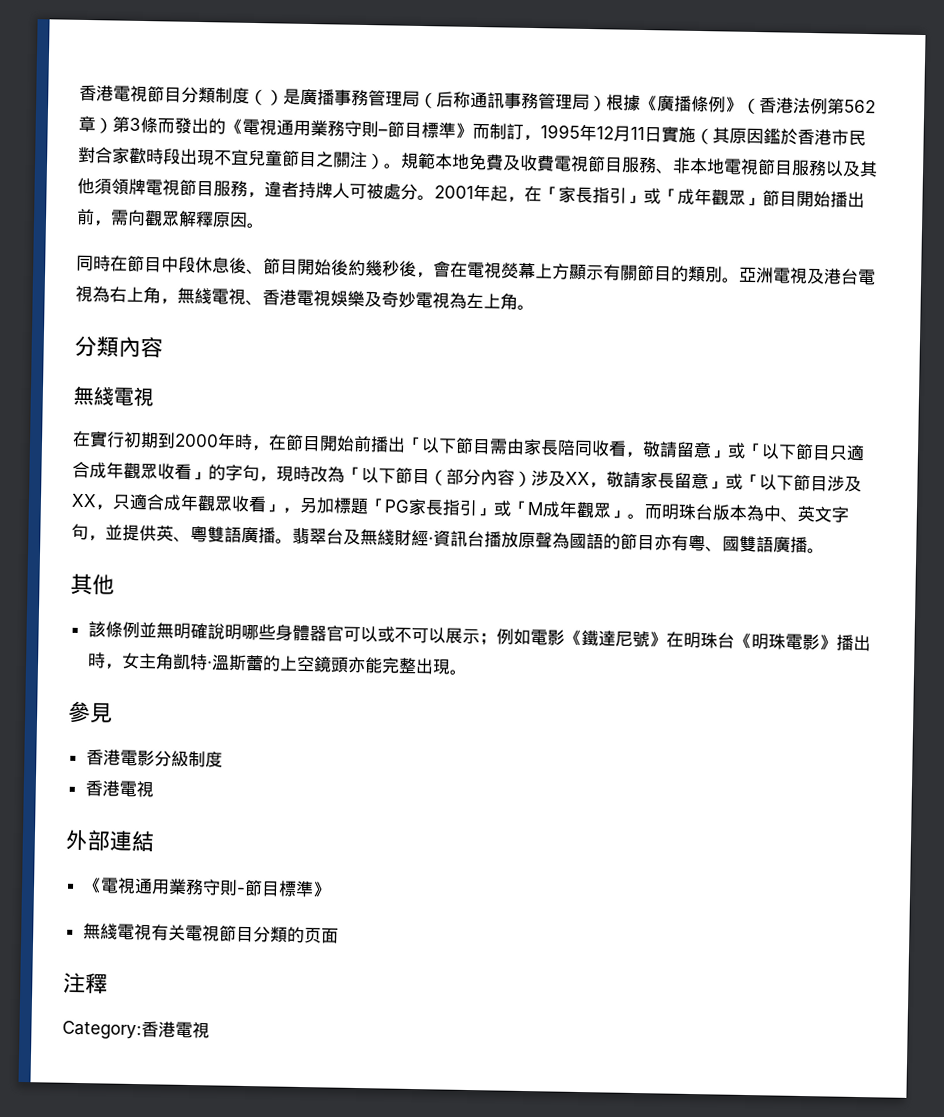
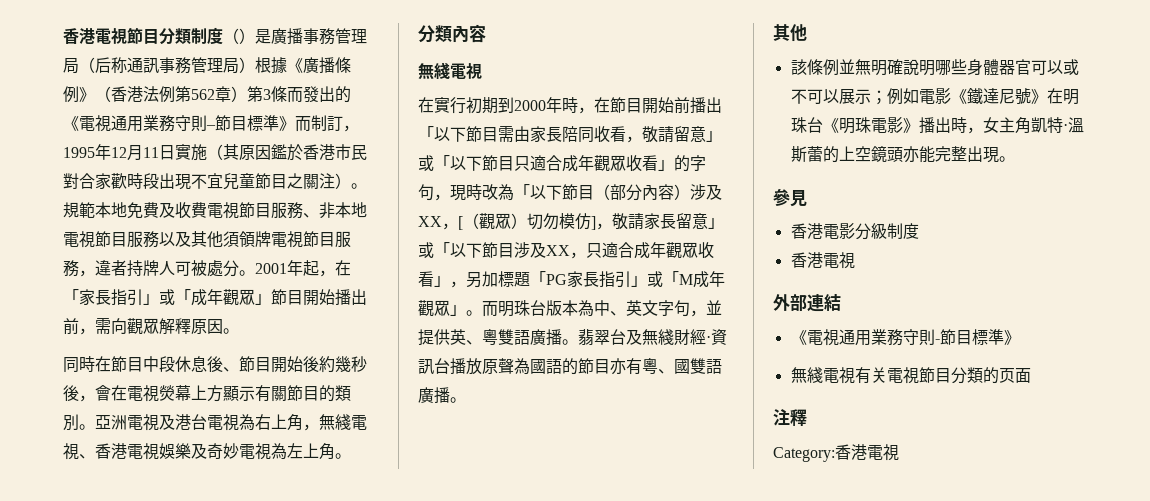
- 在實行初期到2000年時，在節目開始前播出「以下節目需由家長陪同收看，敬請留意」或「以下節目只適合成年觀眾收看」的字句，現時改為「以下節目（部分內容）涉及XX，敬請家長留意」或「以下節目涉及XX，只適合成年觀眾收看」，另加標題「PG家長指引」或「M成年觀眾」。
+ 在實行初期到2000年時，在節目開始前播出「以下節目需由家長陪同收看，敬請留意」或「以下節目只適合成年觀眾收看」的字句，現時改為「以下節目（部分內容）涉及XX，[（觀眾）切勿模仿]，敬請家長留意」或「以下節目涉及XX，只適合成年觀眾收看」，另加標題「PG家長指引」或「M成年觀眾」。

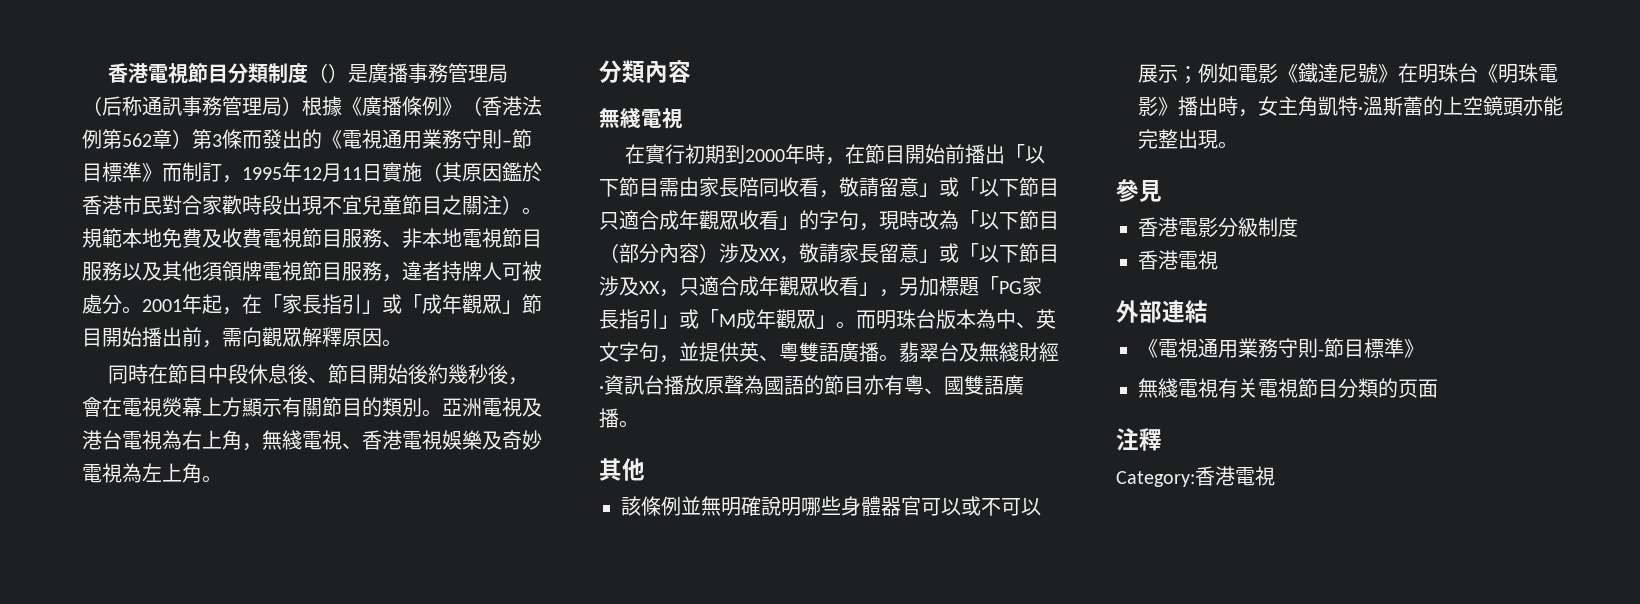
- 在實行初期到2000年時，在節目開始前播出「以下節目需由家長陪同收看，敬請留意」或「以下節目只適合成年觀眾收看」的字句，現時改為「以下節目（部分內容）涉及XX，[（觀眾）切勿模仿]，敬請家長留意」或「以下節目涉及XX，只適合成年觀眾收看」，另加標題「PG家長指引」或「M成年觀眾」。
+ 在實行初期到2000年時，在節目開始前播出「以下節目需由家長陪同收看，敬請留意」或「以下節目只適合成年觀眾收看」的字句，現時改為「以下節目（部分內容）涉及XX，敬請家長留意」或「以下節目涉及XX，只適合成年觀眾收看」，另加標題「PG家長指引」或「M成年觀眾」。

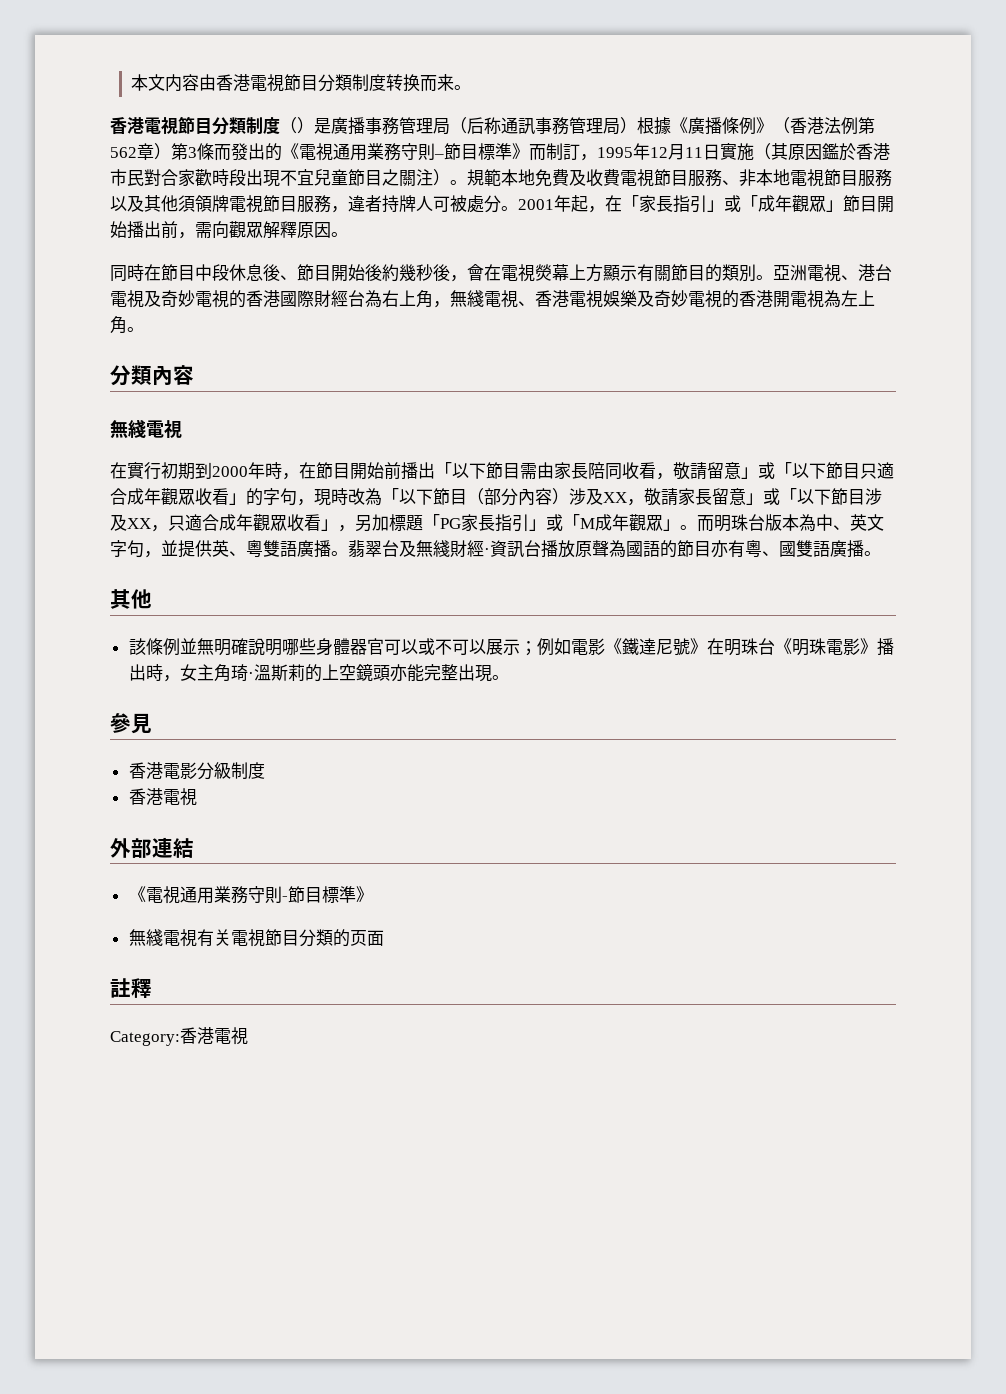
+ 本文内容由香港電視節目分類制度转换而来。
- 亞洲電視及港台電視為右上角，無綫電視、香港電視娛樂及奇妙電視為左上角。
+ 亞洲電視、港台電視及奇妙電視的香港國際財經台為右上角，無綫電視、香港電視娛樂及奇妙電視的香港開電視為左上角。
- 該條例並無明確說明哪些身體器官可以或不可以展示；例如電影《鐵達尼號》在明珠台《明珠電影》播出時，女主角凱特·溫斯蕾的上空鏡頭亦能完整出現。
+ 該條例並無明確說明哪些身體器官可以或不可以展示；例如電影《鐵達尼號》在明珠台《明珠電影》播出時，女主角琦·溫斯莉的上空鏡頭亦能完整出現。
- 注釋
+ 註釋

